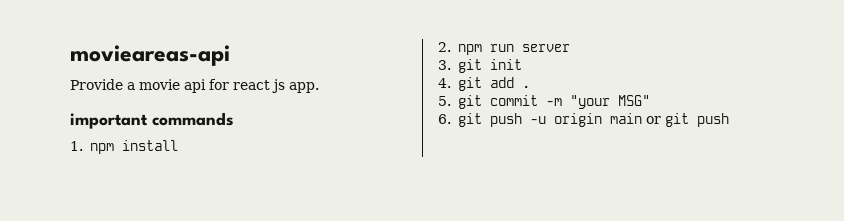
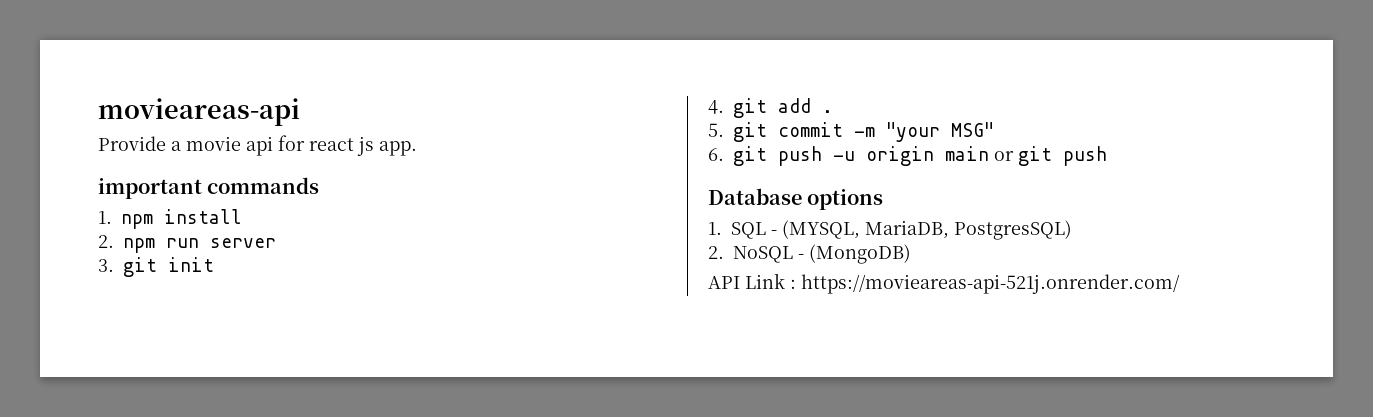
+ Database options
+ 1. SQL - (MYSQL, MariaDB, PostgresSQL)
+ 2. NoSQL - (MongoDB)
+ API Link : https://movieareas-api-521j.onrender.com/

